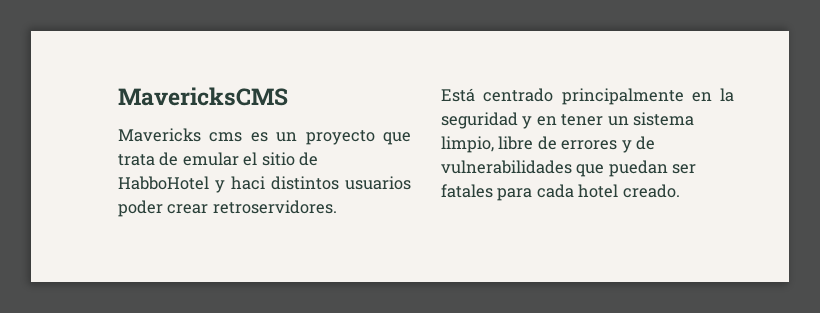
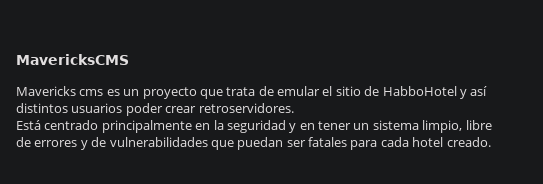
- Mavericks cms es un proyecto que trata de emular el sitio de HabboHotel y haci distintos usuarios poder crear retroservidores.
+ Mavericks cms es un proyecto que trata de emular el sitio de HabboHotel y así distintos usuarios poder crear retroservidores.

